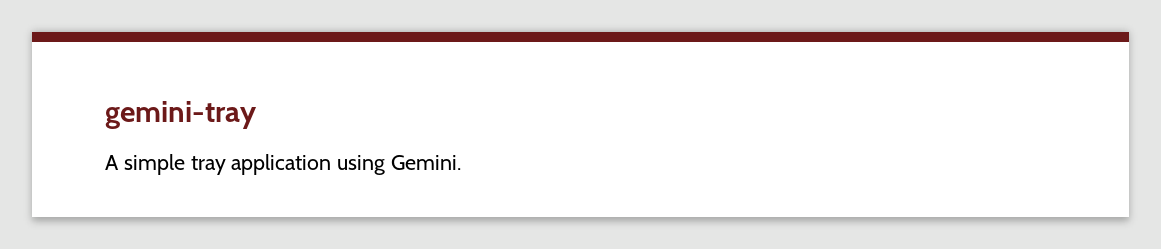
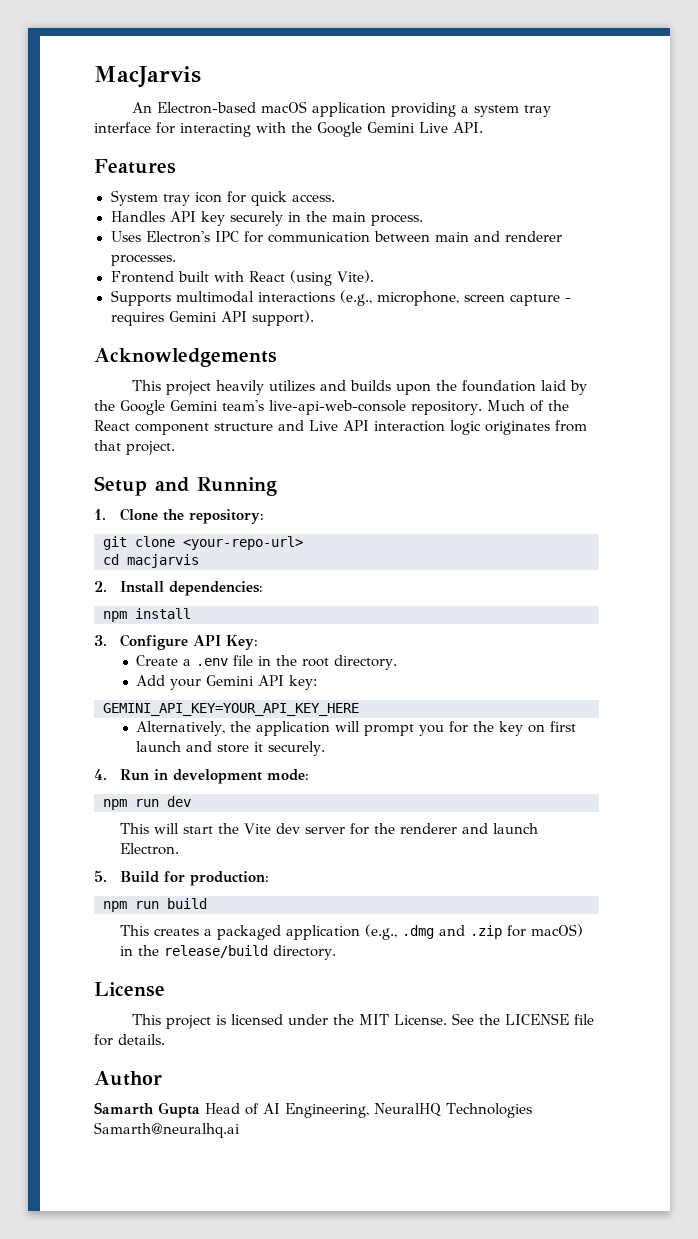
- gemini-tray
- A simple tray application using Gemini.
+ MacJarvis
+ An Electron-based macOS application providing a system tray interface for interacting with the Google Gemini Live API.
+ Features
+ System tray icon for quick access.
+ Handles API key securely in the main process.
+ Uses Electron's IPC for communication between main and renderer processes.
+ Frontend built with React (using Vite).
+ Supports multimodal interactions (e.g., microphone, screen capture - requires Gemini API support).
+ Acknowledgements
+ This project heavily utilizes and builds upon the foundation laid by the Google Gemini team's live-api-web-console repository. Much of the React component structure and Live API interaction logic originates from that project.
+ Setup and Running
+ 1. Clone the repository:
+ git clone <your-repo-url>
+ cd macjarvis
+ 2. Install dependencies:
+ npm install
+ 3. Configure API Key:
+ Create a .env file in the root directory.
+ Add your Gemini API key:
+ GEMINI_API_KEY=YOUR_API_KEY_HERE
+ Alternatively, the application will prompt you for the key on first launch and store it securely.
+ 4. Run in development mode:
+ npm run dev
+ This will start the Vite dev server for the renderer and launch Electron.
+ 5. Build for production:
+ npm run build
+ This creates a packaged application (e.g., .dmg and .zip for macOS) in the release/build directory.
+ License
+ This project is licensed under the MIT License. See the LICENSE file for details.
+ Author
+ Samarth Gupta Head of AI Engineering, NeuralHQ Technologies Samarth@neuralhq.ai

